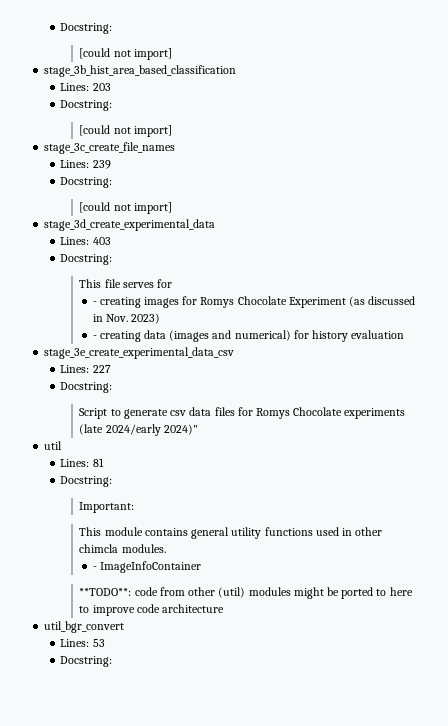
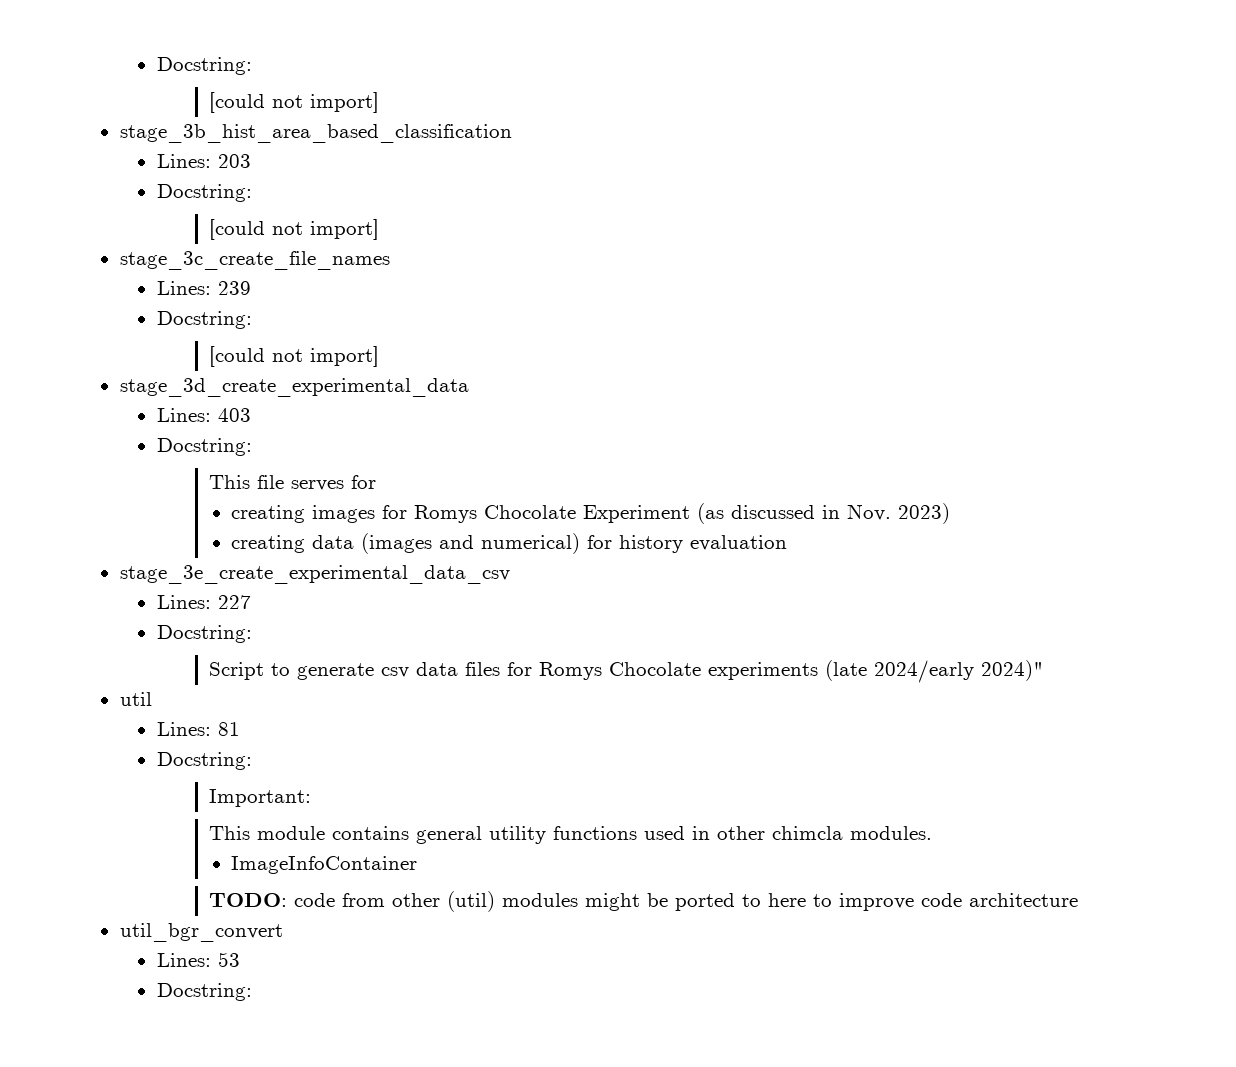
- - creating images for Romys Chocolate Experiment (as discussed in Nov. 2023)
+ creating images for Romys Chocolate Experiment (as discussed in Nov. 2023)
- - creating data (images and numerical) for history evaluation
+ creating data (images and numerical) for history evaluation
- - ImageInfoContainer
+ ImageInfoContainer
- **TODO**: code from other (util) modules might be ported to here to improve code architecture
+ TODO: code from other (util) modules might be ported to here to improve code architecture

